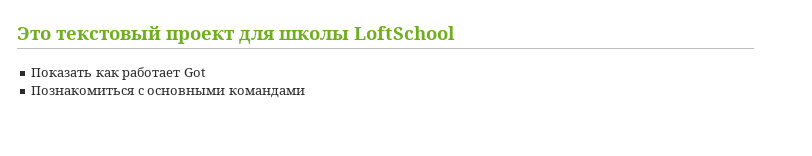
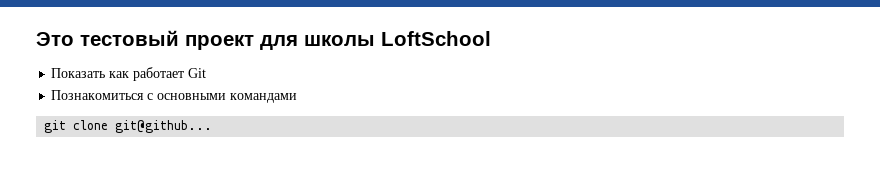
- Это текстовый проект для школы LoftSchool
+ Это тестовый проект для школы LoftSchool
- Показать как работает Got
+ Показать как работает Git
+ git clone git@github...

